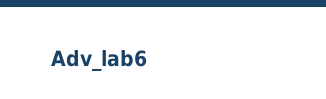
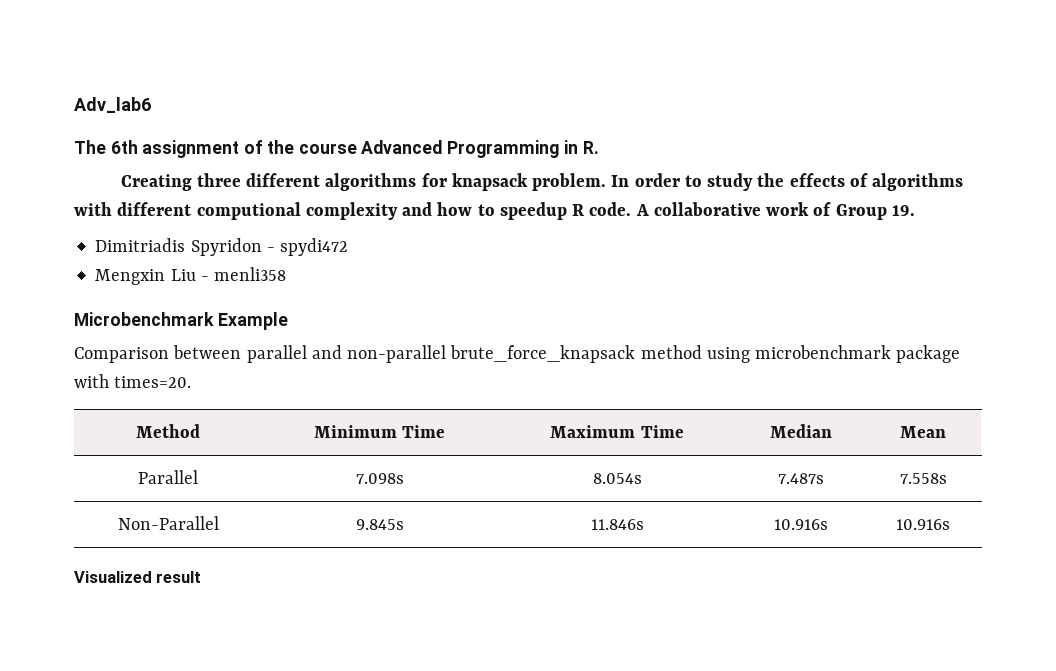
+ The 6th assignment of the course Advanced Programming in R.
+ Creating three different algorithms for knapsack problem. In order to study the effects of algorithms with different computional complexity and how to speedup R code. A collaborative work of Group 19.
+ Dimitriadis Spyridon - spydi472
+ Mengxin Liu - menli358
+ Microbenchmark Example
+ Comparison between parallel and non-parallel brute_force_knapsack method using microbenchmark package with times=20.
+ Method | Minimum Time | Maximum Time | Median | Mean
+ Parallel | 7.098s | 8.054s | 7.487s | 7.558s
+ Non-Parallel | 9.845s | 11.846s | 10.916s | 10.916s
+ Visualized result

